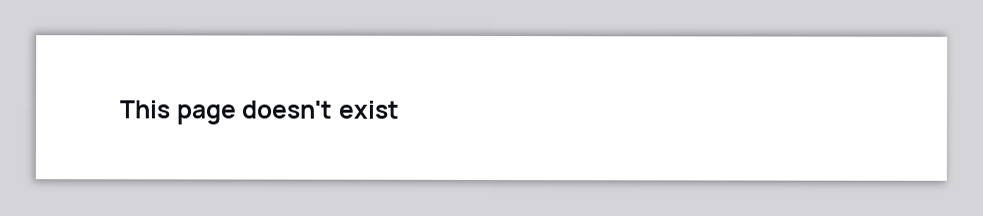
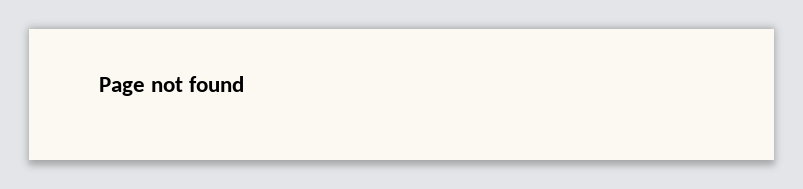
- This page doesn't exist
+ Page not found

